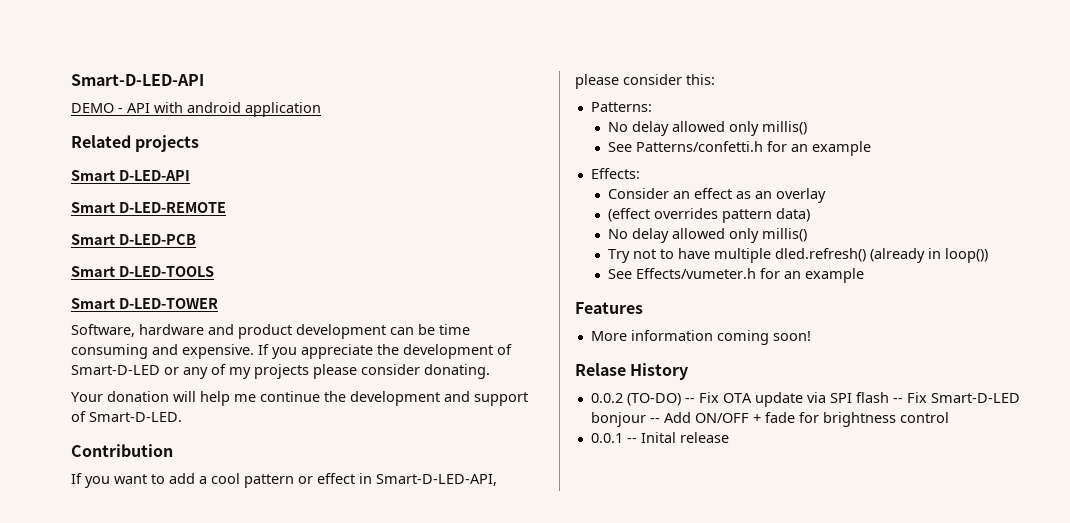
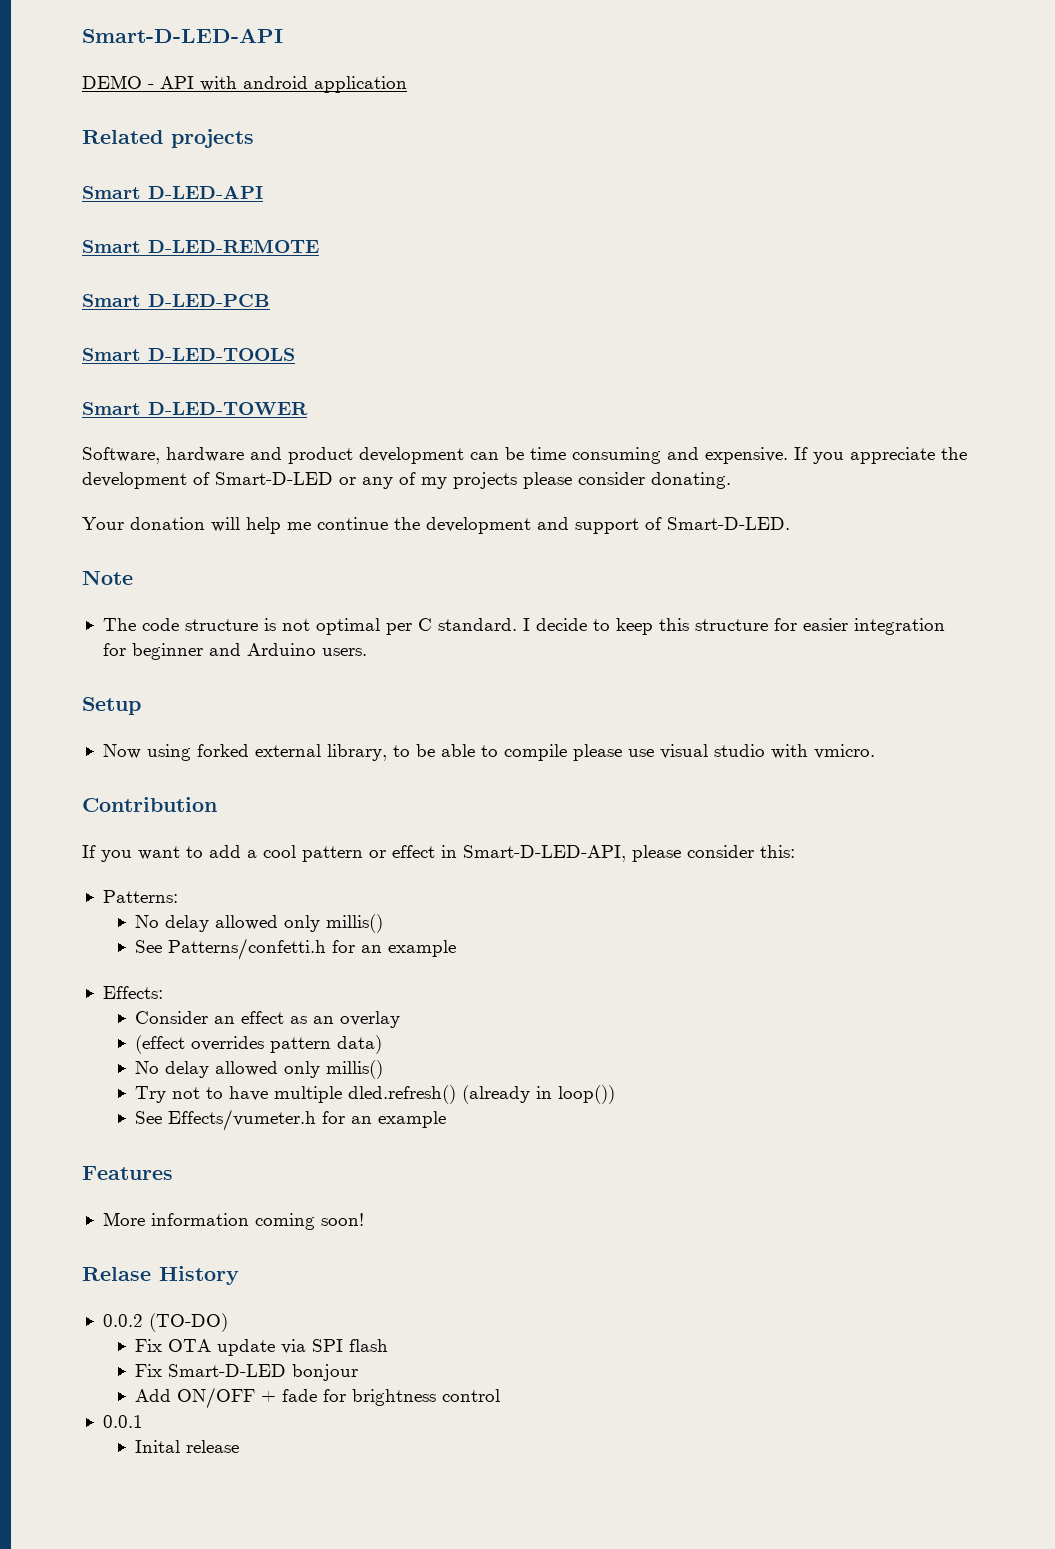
+ Note
+ The code structure is not optimal per C standard. I decide to keep this structure for easier integration for beginner and Arduino users.
+ Setup
+ Now using forked external library, to be able to compile please use visual studio with vmicro.
- 0.0.2 (TO-DO) -- Fix OTA update via SPI flash -- Fix Smart-D-LED bonjour -- Add ON/OFF + fade for brightness control
+ 0.0.2 (TO-DO)
+ Fix OTA update via SPI flash
+ Fix Smart-D-LED bonjour
+ Add ON/OFF + fade for brightness control
- 0.0.1 -- Inital release
+ 0.0.1
+ Inital release

